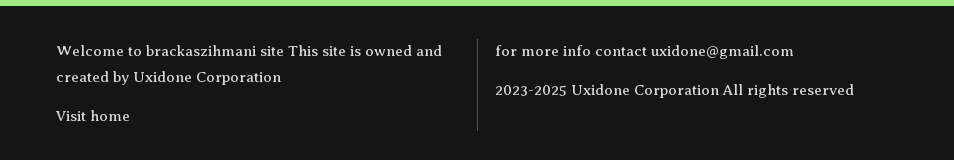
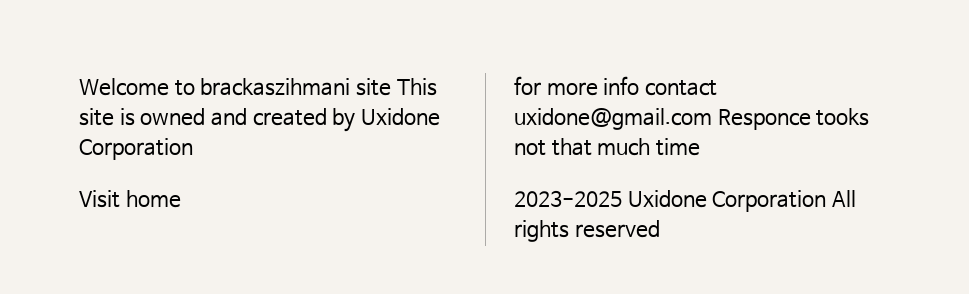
- for more info contact uxidone@gmail.com
+ for more info contact uxidone@gmail.com Responce tooks not that much time

